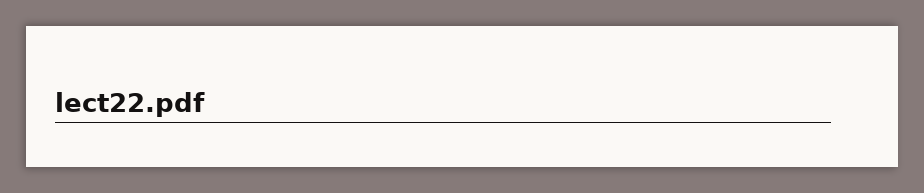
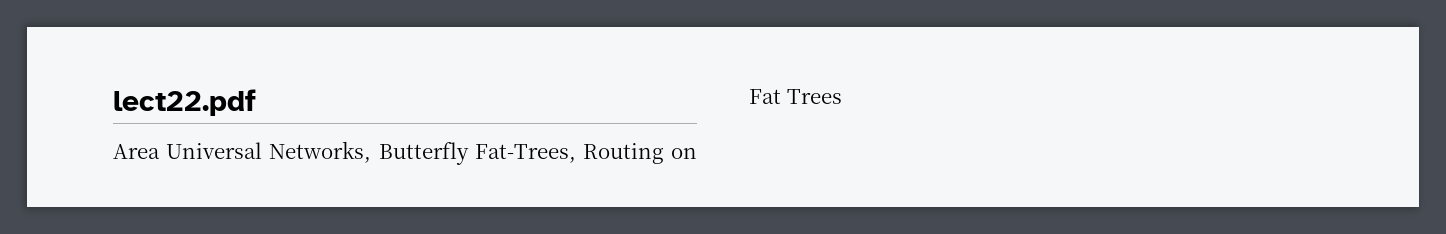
+ Area Universal Networks, Butterfly Fat-Trees, Routing on Fat Trees

